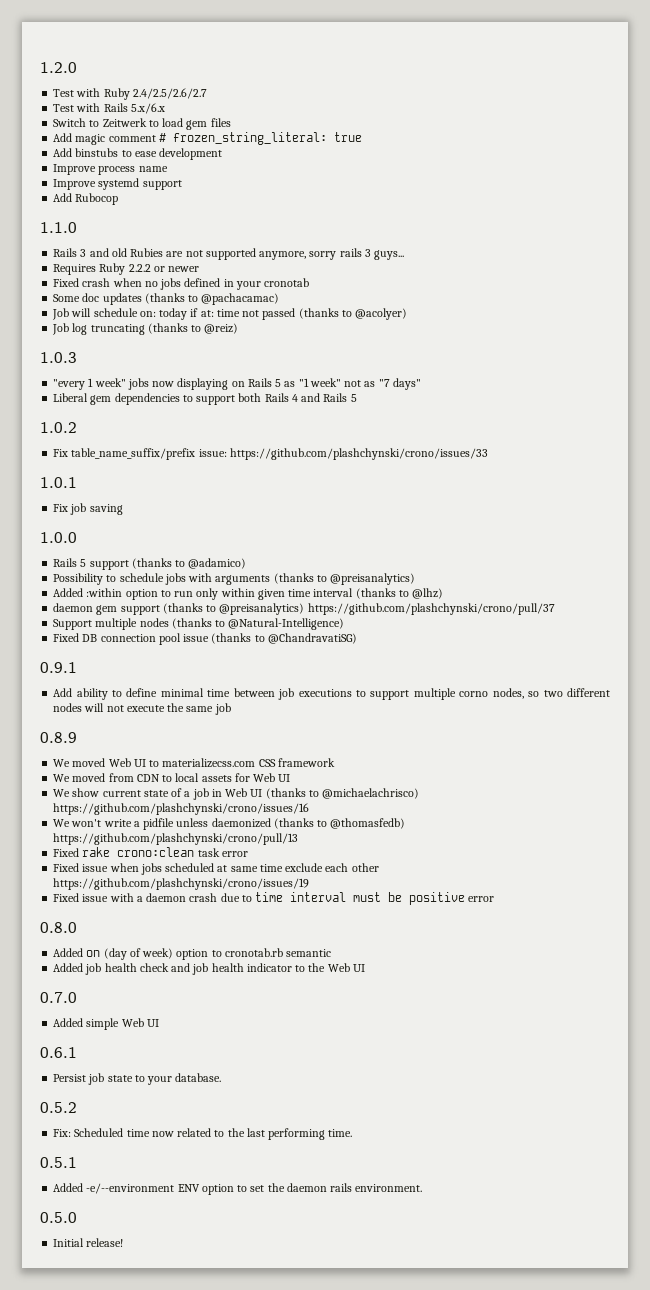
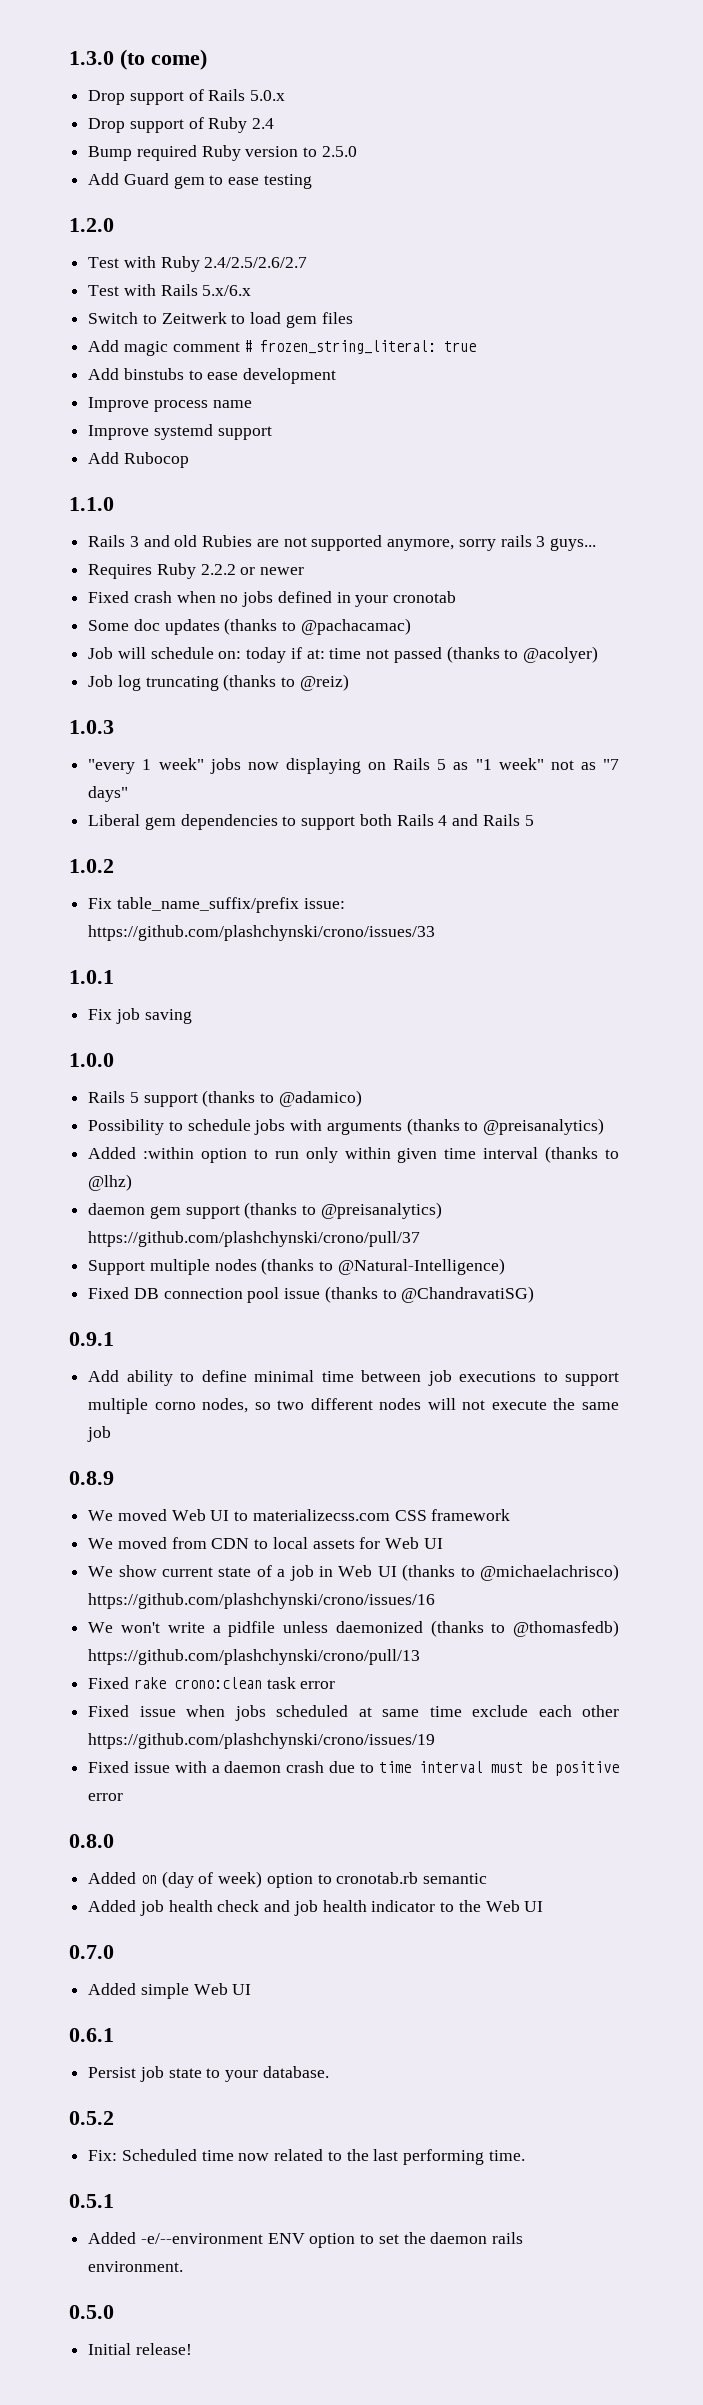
+ 1.3.0 (to come)
+ Drop support of Rails 5.0.x
+ Drop support of Ruby 2.4
+ Bump required Ruby version to 2.5.0
+ Add Guard gem to ease testing

